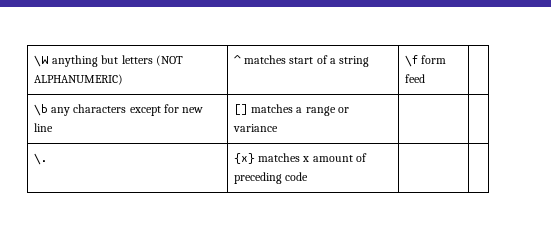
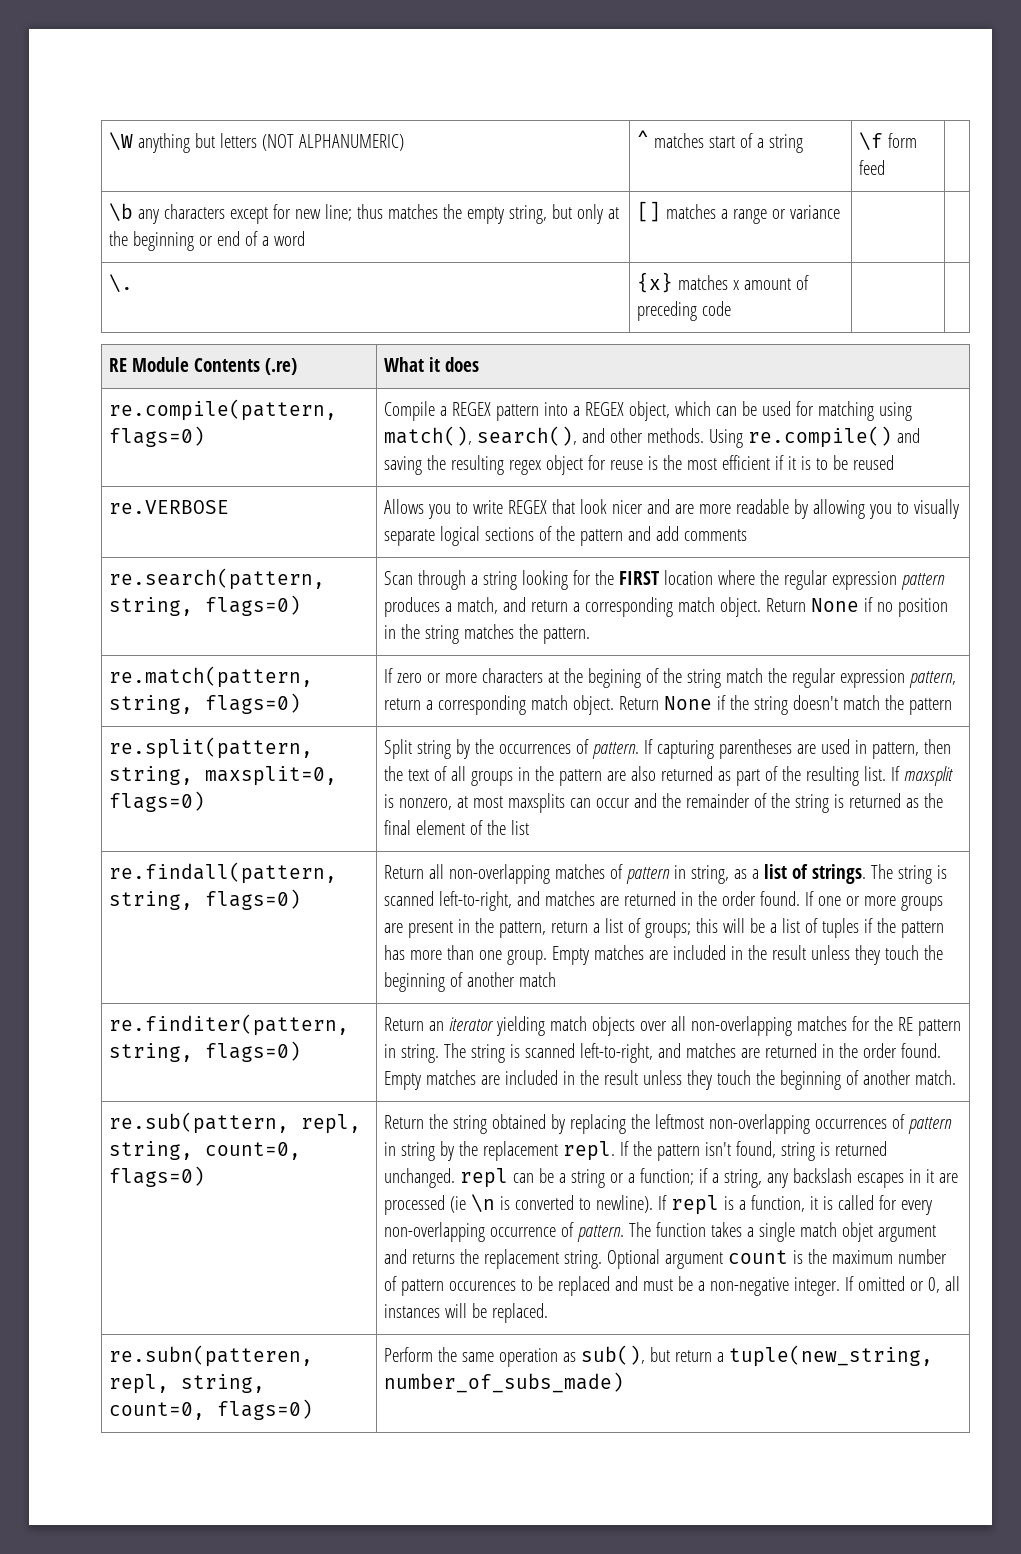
- \b any characters except for new line | [] matches a range or variance | |
+ \b any characters except for new line; thus matches the empty string, but only at the beginning or end of a word | [] matches a range or variance | |
+ RE Module Contents (.re) | What it does
+ re.compile(pattern, flags=0) | Compile a REGEX pattern into a REGEX object, which can be used for matching using match(), search(), and other methods. Using re.compile() and saving the resulting regex object for reuse is the most efficient if it is to be reused
+ re.VERBOSE | Allows you to write REGEX that look nicer and are more readable by allowing you to visually separate logical sections of the pattern and add comments
+ re.search(pattern, string, flags=0) | Scan through a string looking for the FIRST location where the regular expression pattern produces a match, and return a corresponding match object. Return None if no position in the string matches the pattern.
+ re.match(pattern, string, flags=0) | If zero or more characters at the begining of the string match the regular expression pattern, return a corresponding match object. Return None if the string doesn't match the pattern
+ re.split(pattern, string, maxsplit=0, flags=0) | Split string by the occurrences of pattern. If capturing parentheses are used in pattern, then the text of all groups in the pattern are also returned as part of the resulting list. If maxsplit is nonzero, at most maxsplits can occur and the remainder of the string is returned as the final element of the list
+ re.findall(pattern, string, flags=0) | Return all non-overlapping matches of pattern in string, as a list of strings. The string is scanned left-to-right, and matches are returned in the order found. If one or more groups are present in the pattern, return a list of groups; this will be a list of tuples if the pattern has more than one group. Empty matches are included in the result unless they touch the beginning of another match
+ re.finditer(pattern, string, flags=0) | Return an iterator yielding match objects over all non-overlapping matches for the RE pattern in string. The string is scanned left-to-right, and matches are returned in the order found. Empty matches are included in the result unless they touch the beginning of another match.
+ re.sub(pattern, repl, string, count=0, flags=0) | Return the string obtained by replacing the leftmost non-overlapping occurrences of pattern in string by the replacement repl. If the pattern isn't found, string is returned unchanged. repl can be a string or a function; if a string, any backslash escapes in it are processed (ie \n is converted to newline). If repl is a function, it is called for every non-overlapping occurrence of pattern. The function takes a single match objet argument and returns the replacement string. Optional argument count is the maximum number of pattern occurences to be replaced and must be a non-negative integer. If omitted or 0, all instances will be replaced.
+ re.subn(patteren, repl, string, count=0, flags=0) | Perform the same operation as sub(), but return a tuple(new_string, number_of_subs_made)

